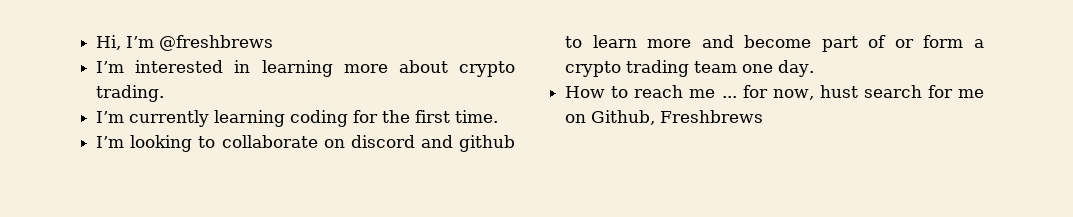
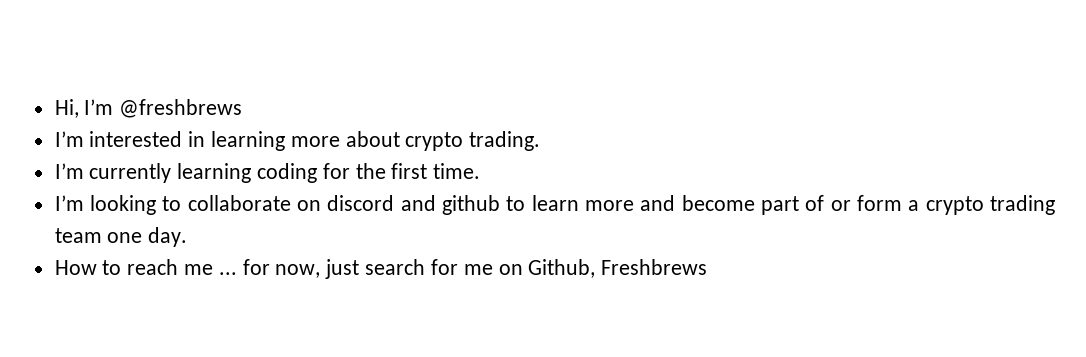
- How to reach me ... for now, hust search for me on Github, Freshbrews
+ How to reach me ... for now, just search for me on Github, Freshbrews

